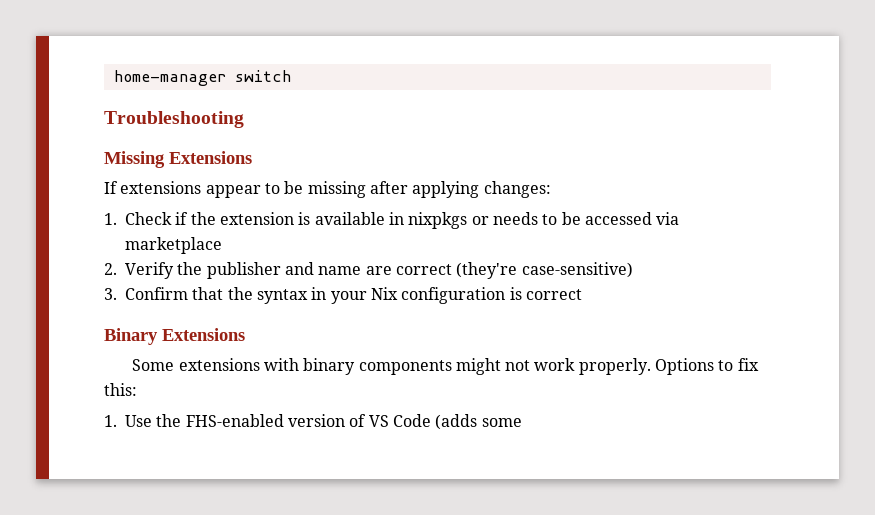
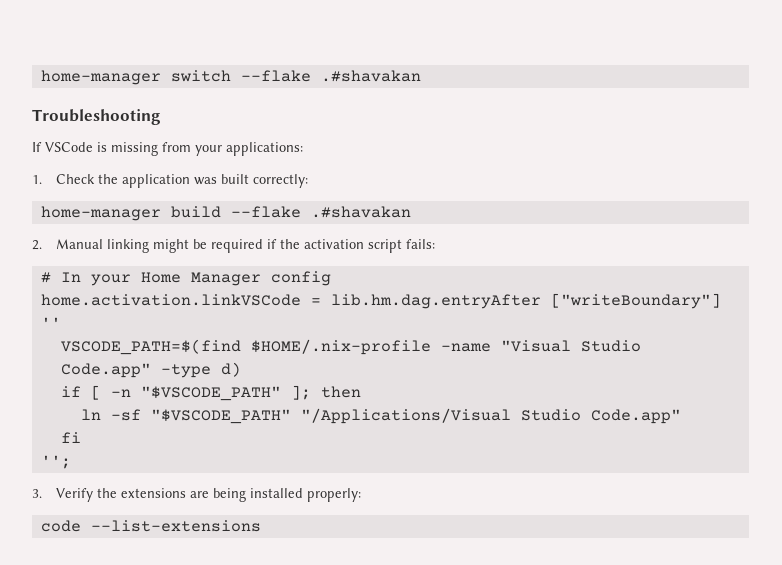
- home-manager switch
+ home-manager switch --flake .#shavakan
- Missing Extensions
- If extensions appear to be missing after applying changes:
- 1. Check if the extension is available in nixpkgs or needs to be accessed via marketplace
- 2. Verify the publisher and name are correct (they're case-sensitive)
- 3. Confirm that the syntax in your Nix configuration is correct
- Binary Extensions
- Some extensions with binary components might not work properly. Options to fix this:
- 1. Use the FHS-enabled version of VS Code (adds some
+ If VSCode is missing from your applications:
+ 1. Check the application was built correctly:
+ home-manager build --flake .#shavakan
+ 2. Manual linking might be required if the activation script fails:
+ # In your Home Manager config
+ home.activation.linkVSCode = lib.hm.dag.entryAfter ["writeBoundary"] ''
+ VSCODE_PATH=$(find $HOME/.nix-profile -name "Visual Studio Code.app" -type d)
+ if [ -n "$VSCODE_PATH" ]; then
+ ln -sf "$VSCODE_PATH" "/Applications/Visual Studio Code.app"
+ fi
+ '';
+ 3. Verify the extensions are being installed properly:
+ code --list-extensions

